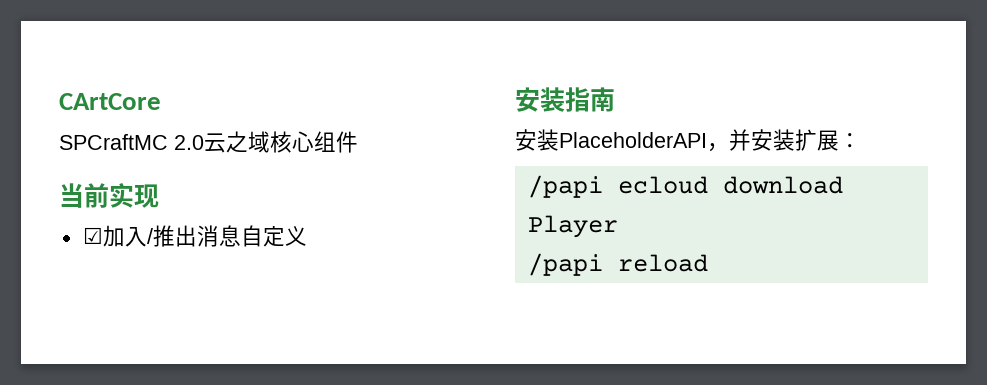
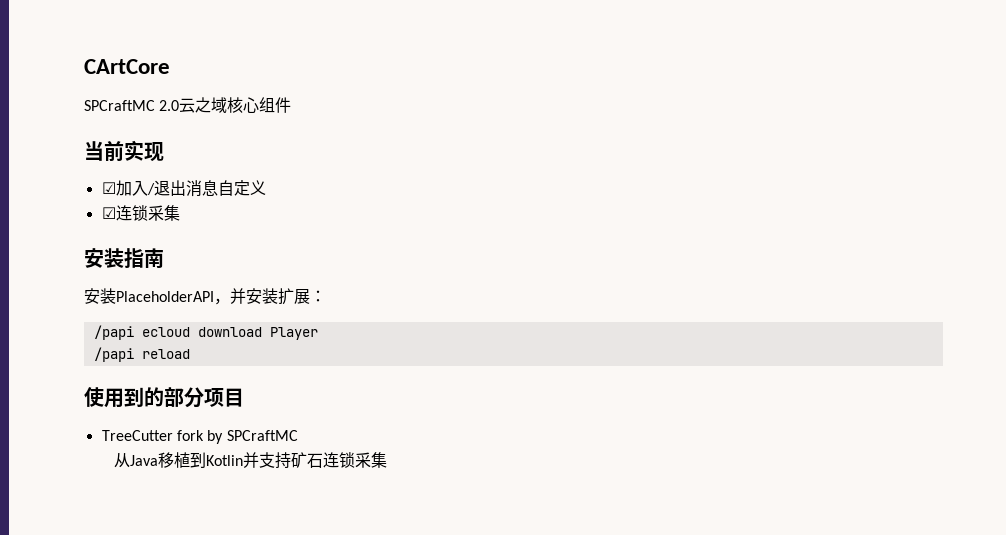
- ☑加入/推出消息自定义
+ ☑加入/退出消息自定义
+ ☑连锁采集
+ 使用到的部分项目
+ TreeCutter fork by SPCraftMC
+ 从Java移植到Kotlin并支持矿石连锁采集

